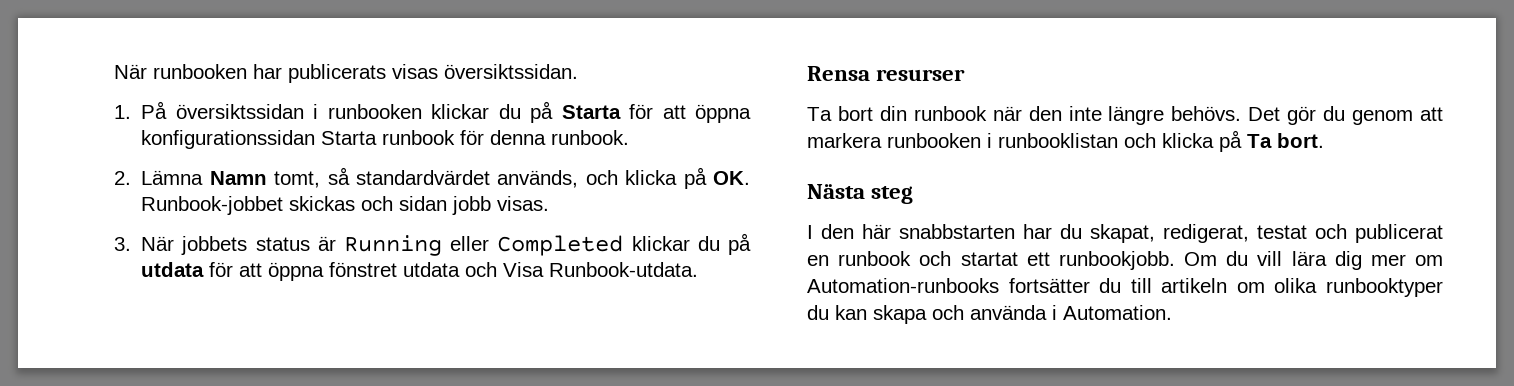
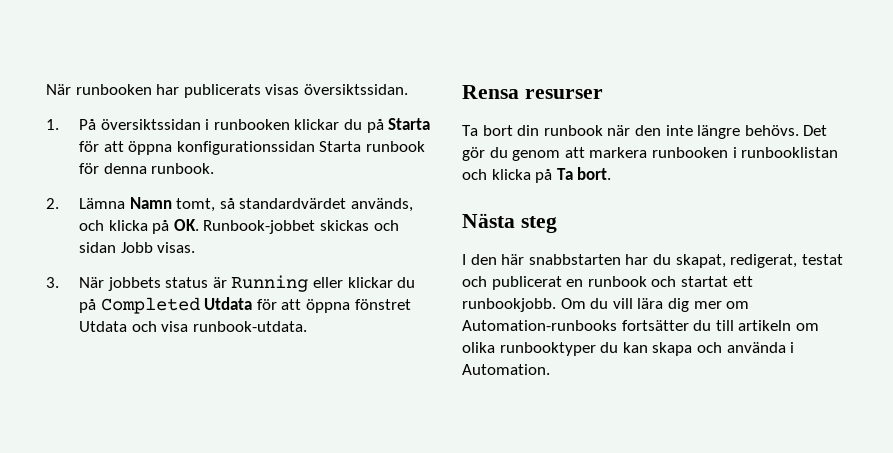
- 2. Lämna Namn tomt, så standardvärdet används, och klicka på OK. Runbook-jobbet skickas och sidan jobb visas.
+ 2. Lämna Namn tomt, så standardvärdet används, och klicka på OK. Runbook-jobbet skickas och sidan Jobb visas.
- 3. När jobbets status är Running eller Completed klickar du på utdata för att öppna fönstret utdata och Visa Runbook-utdata.
+ 3. När jobbets status är Running eller klickar du på Completed Utdata för att öppna fönstret Utdata och visa runbook-utdata.

